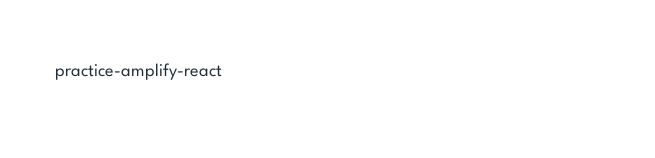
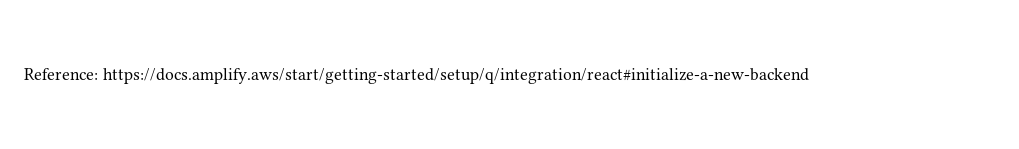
- practice-amplify-react
+ Reference: https://docs.amplify.aws/start/getting-started/setup/q/integration/react#initialize-a-new-backend

